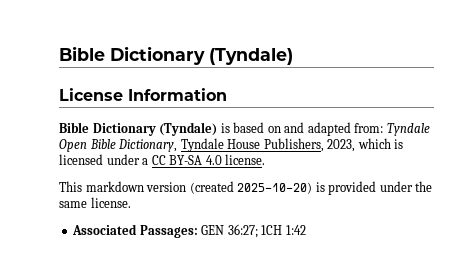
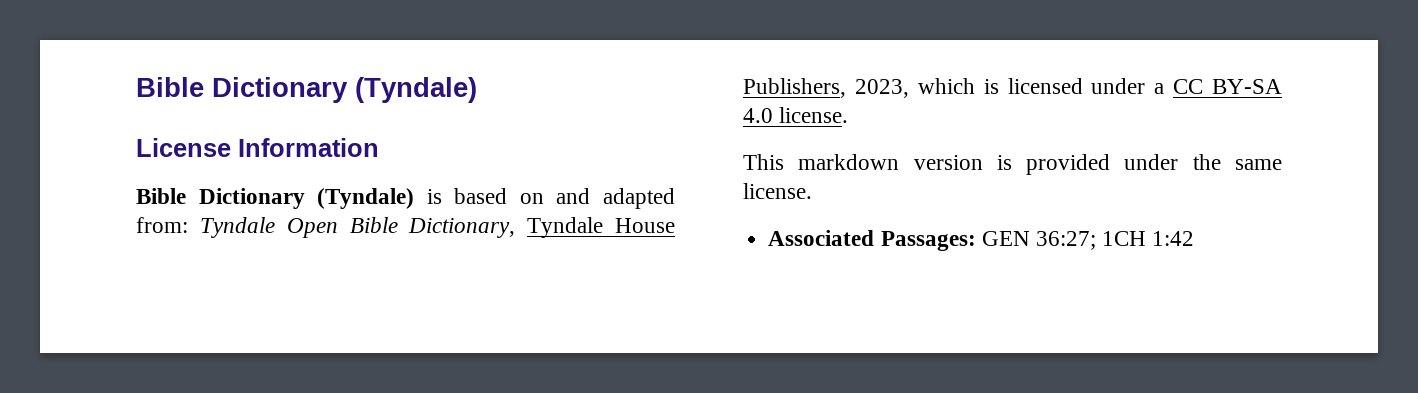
- This markdown version (created 2025-10-20) is provided under the same license.
+ This markdown version is provided under the same license.

